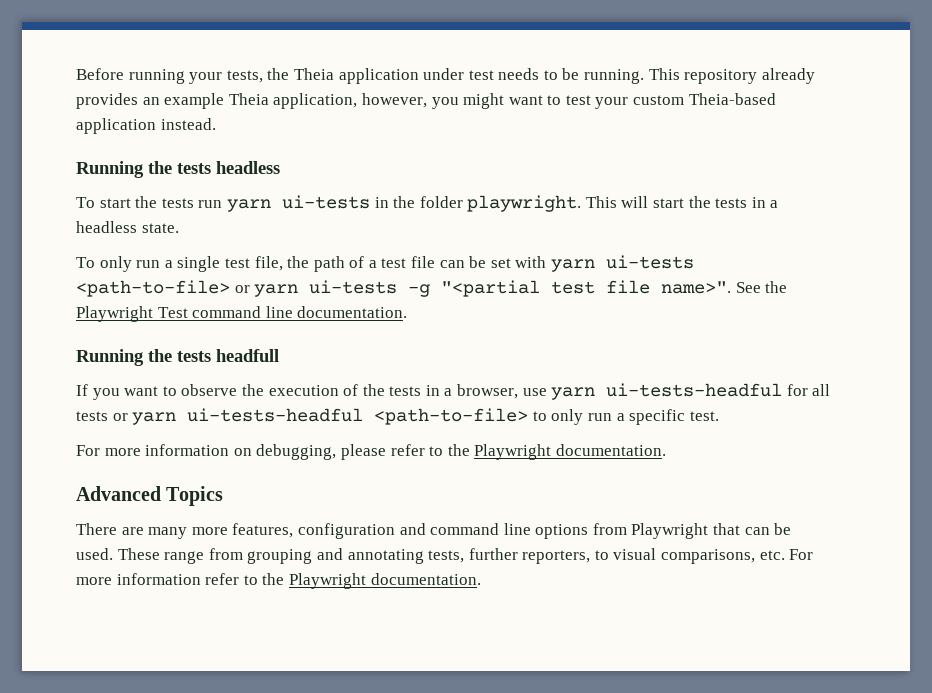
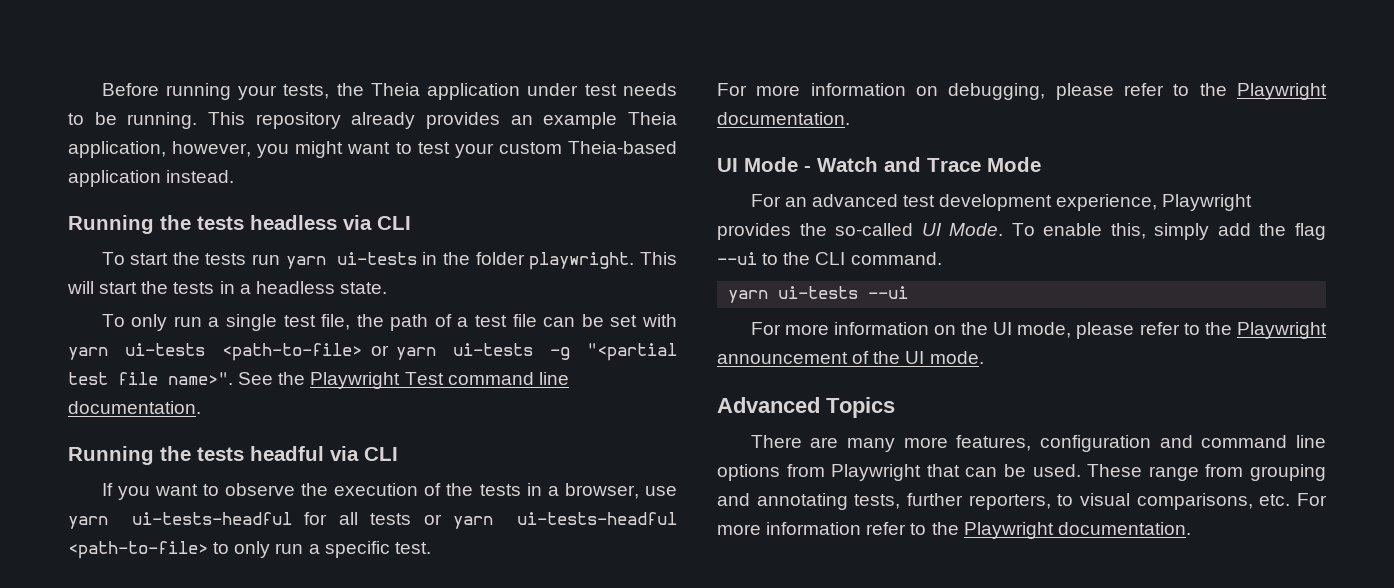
- Running the tests headless
+ Running the tests headless via CLI
- Running the tests headfull
+ Running the tests headful via CLI
+ UI Mode - Watch and Trace Mode
+ For an advanced test development experience, Playwright provides the so-called UI Mode. To enable this, simply add the flag --ui to the CLI command.
+ yarn ui-tests --ui
+ For more information on the UI mode, please refer to the Playwright announcement of the UI mode.

